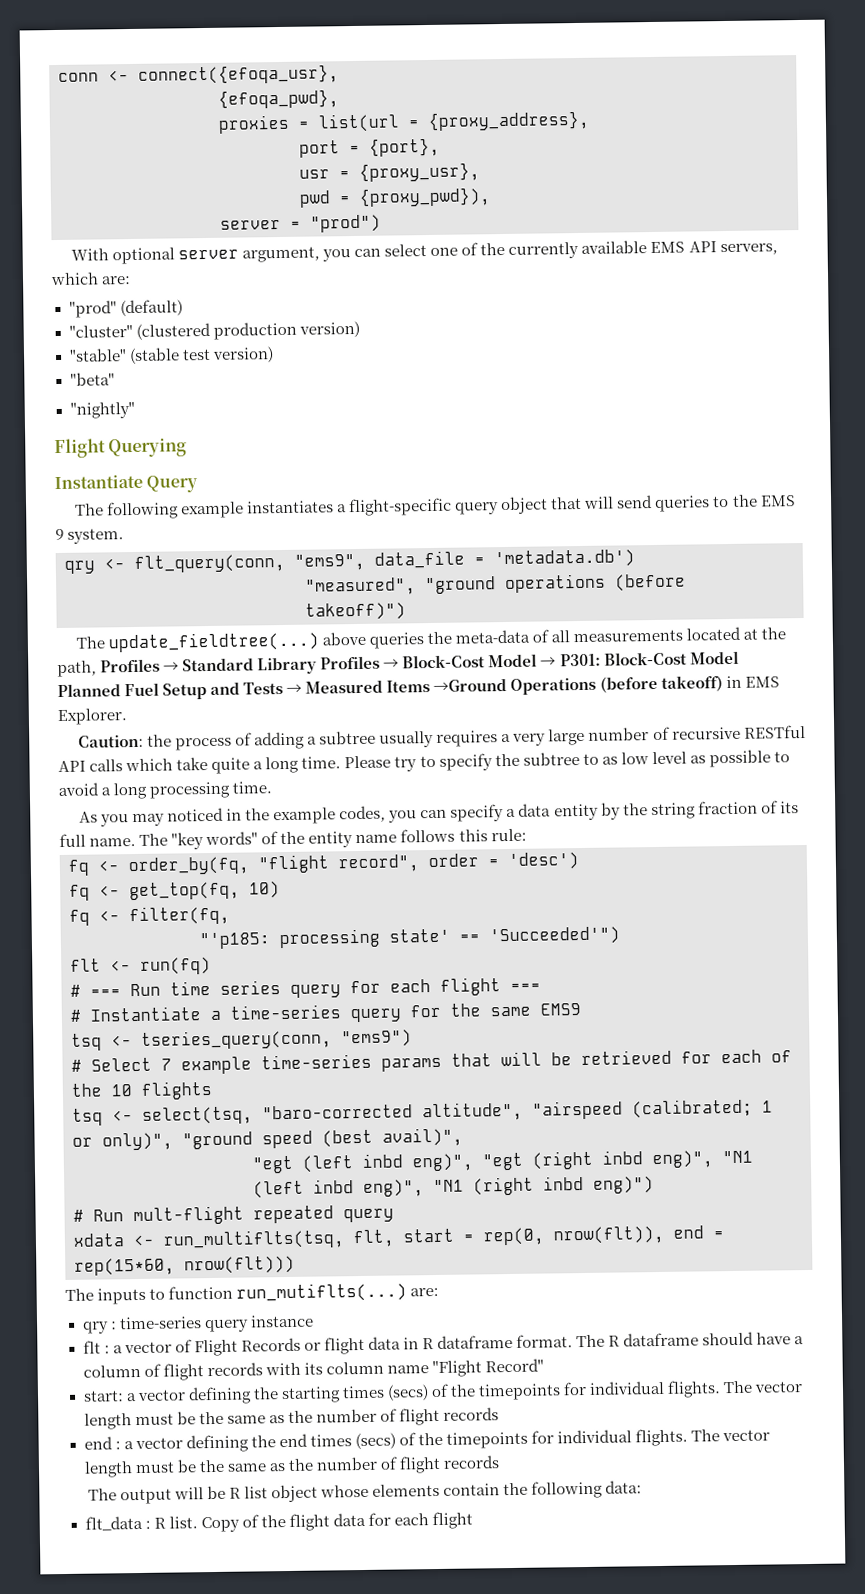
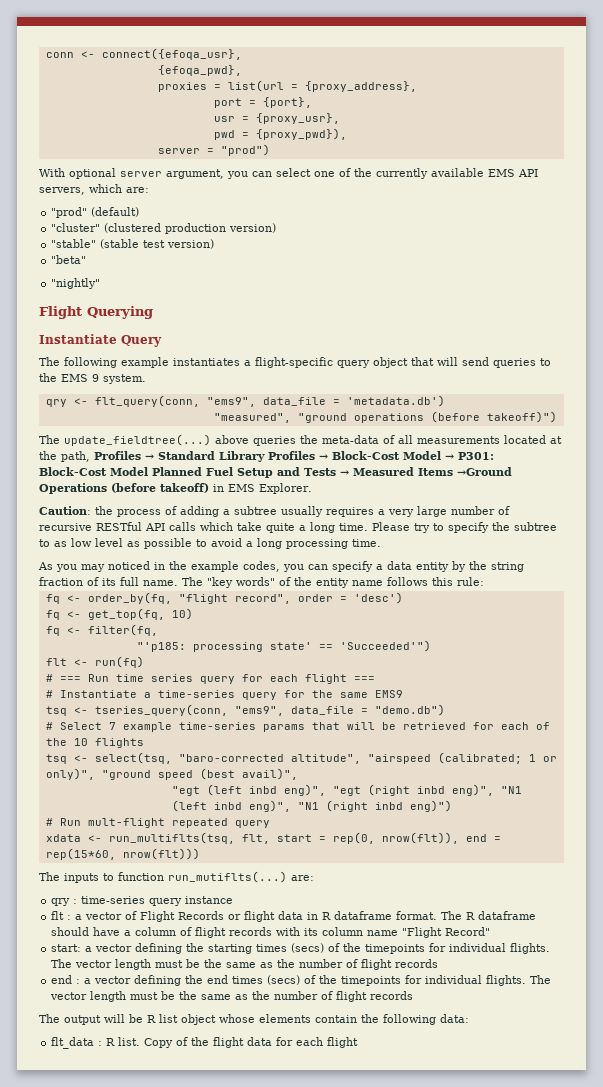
- tsq <- tseries_query(conn, "ems9")
+ tsq <- tseries_query(conn, "ems9", data_file = "demo.db")

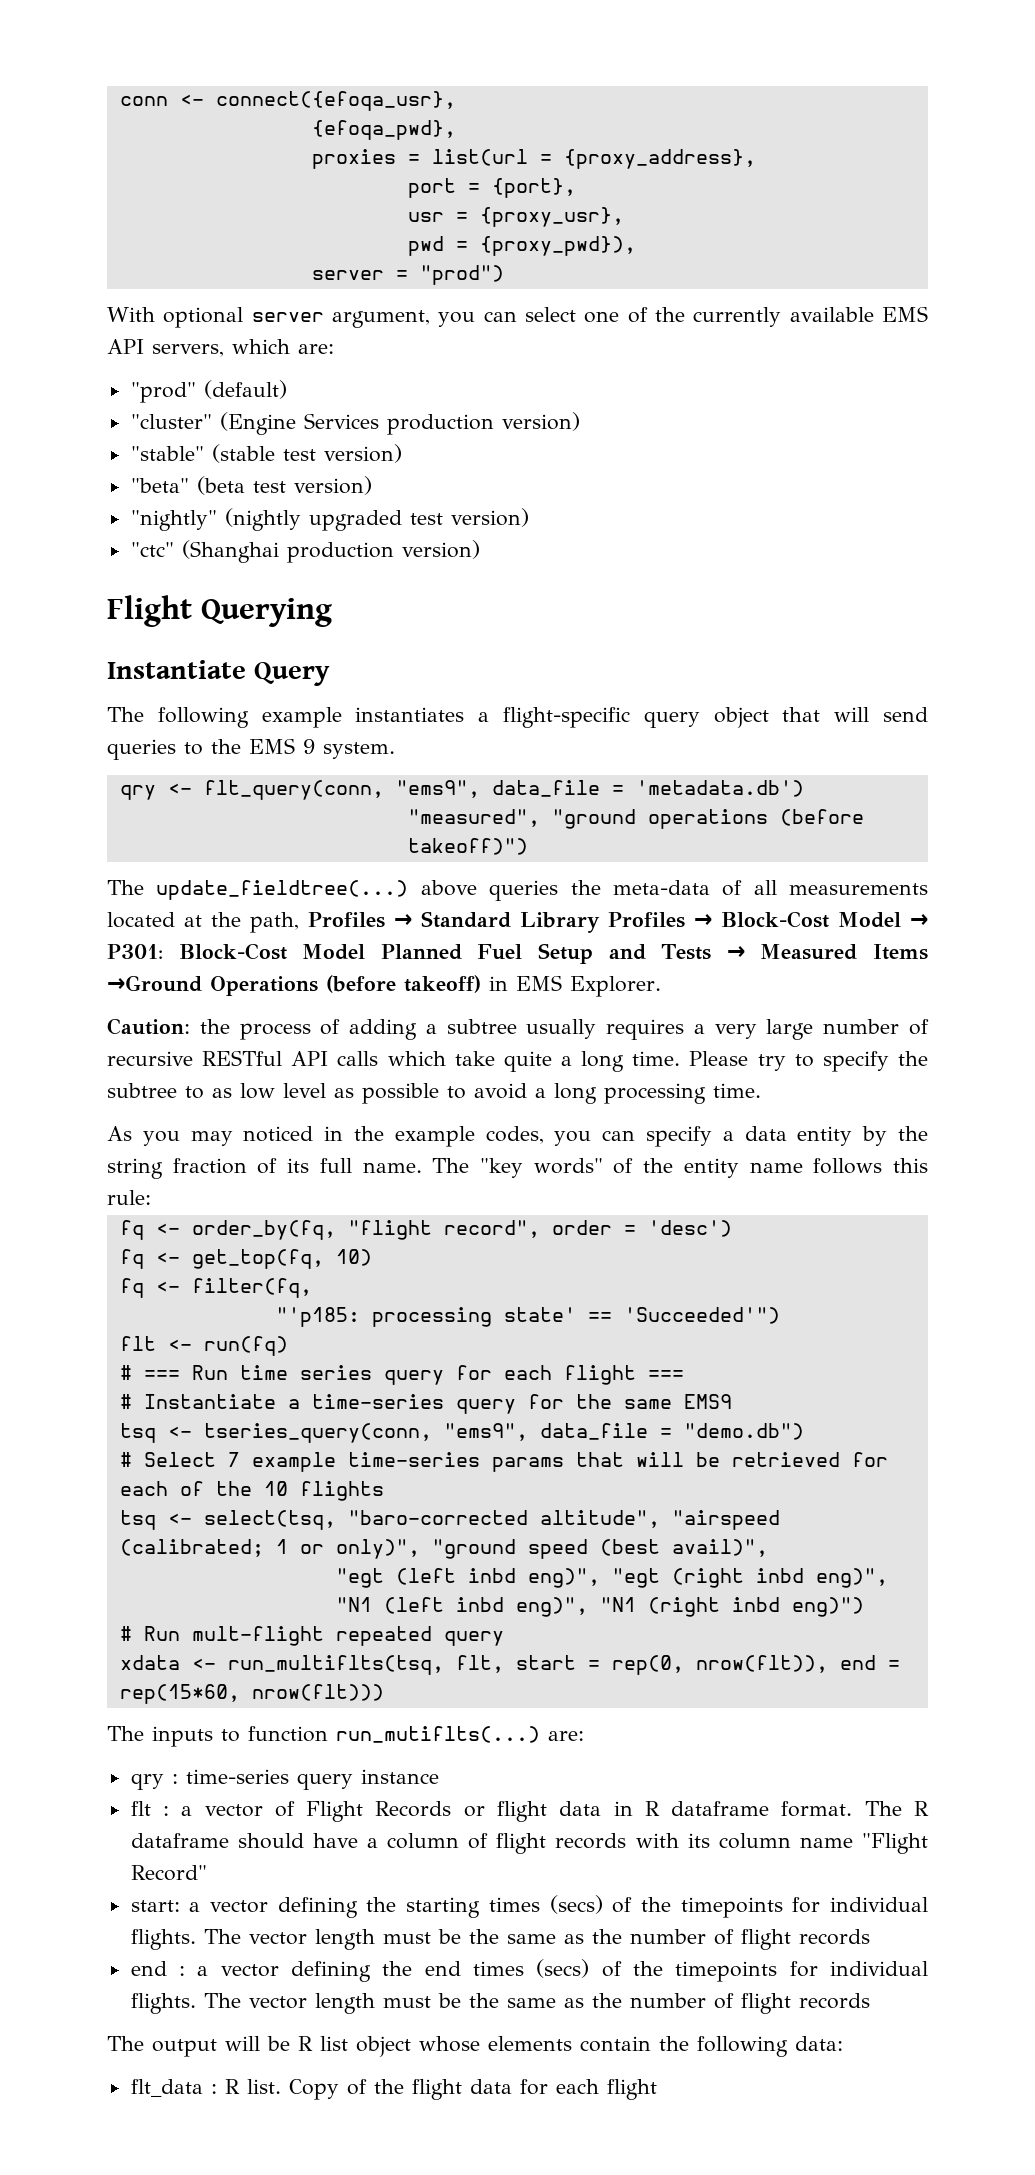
- "cluster" (clustered production version)
+ "cluster" (Engine Services production version)
- "beta"
- "nightly"
+ "beta" (beta test version)
+ "nightly" (nightly upgraded test version)
+ "ctc" (Shanghai production version)

